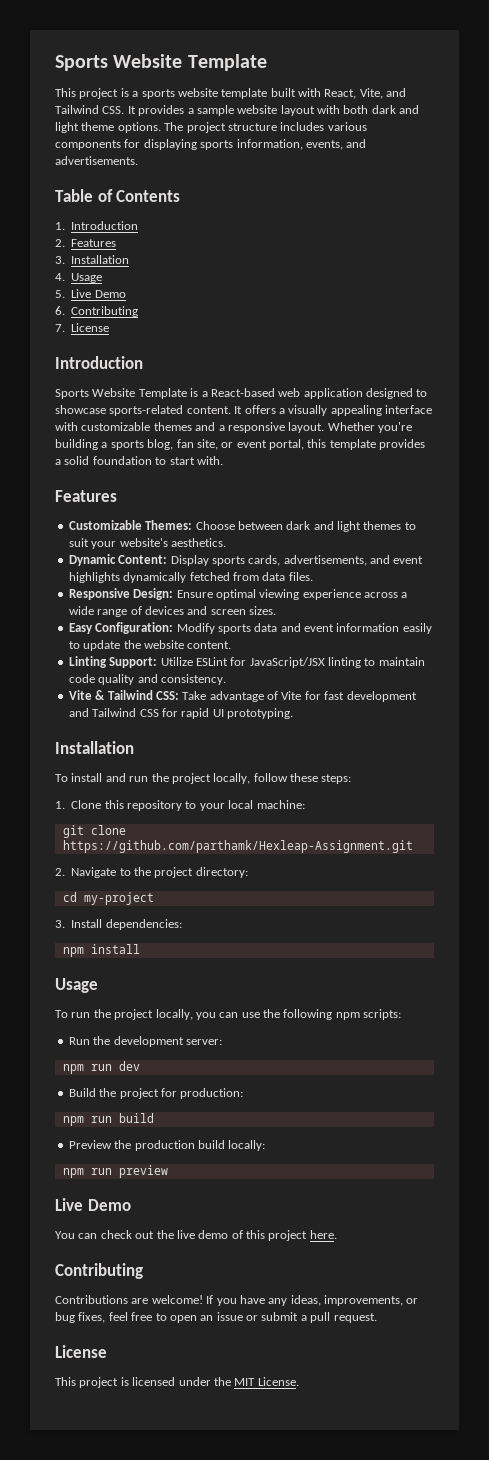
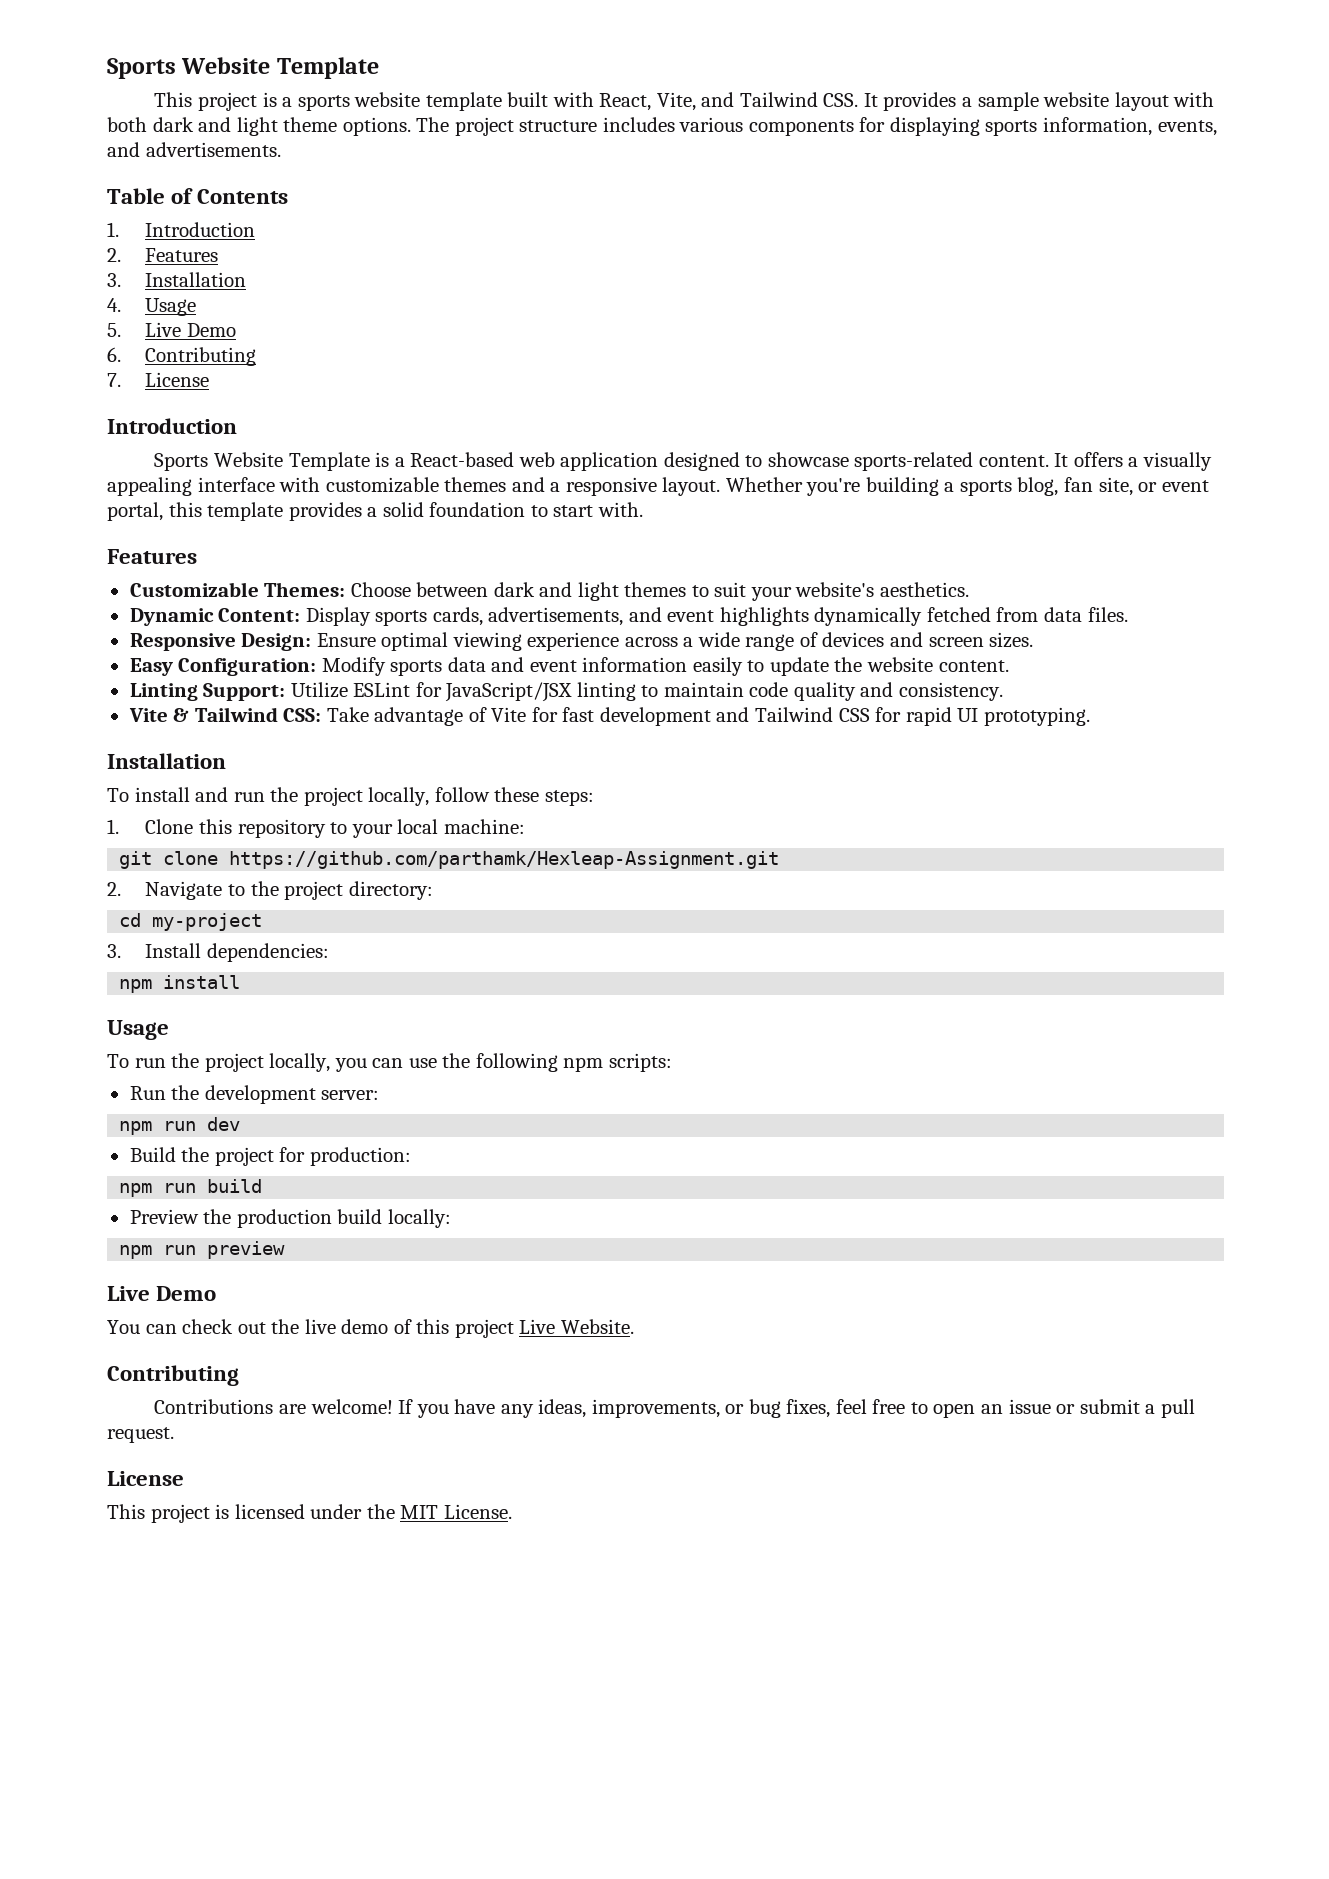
- You can check out the live demo of this project here.
+ You can check out the live demo of this project Live Website.

